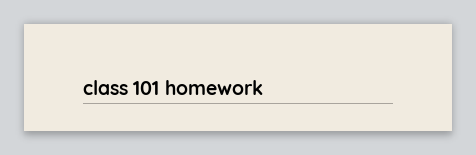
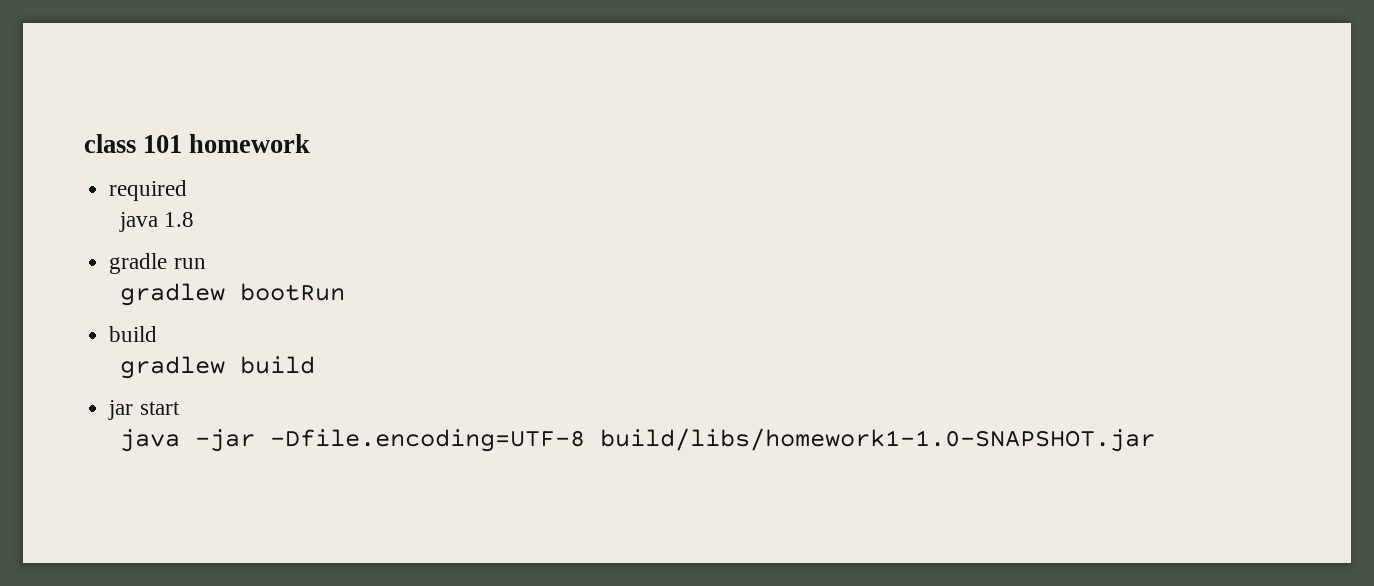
+ required
+ java 1.8
+ gradle run
+ gradlew bootRun
+ build
+ gradlew build
+ jar start
+ java -jar -Dfile.encoding=UTF-8 build/libs/homework1-1.0-SNAPSHOT.jar

